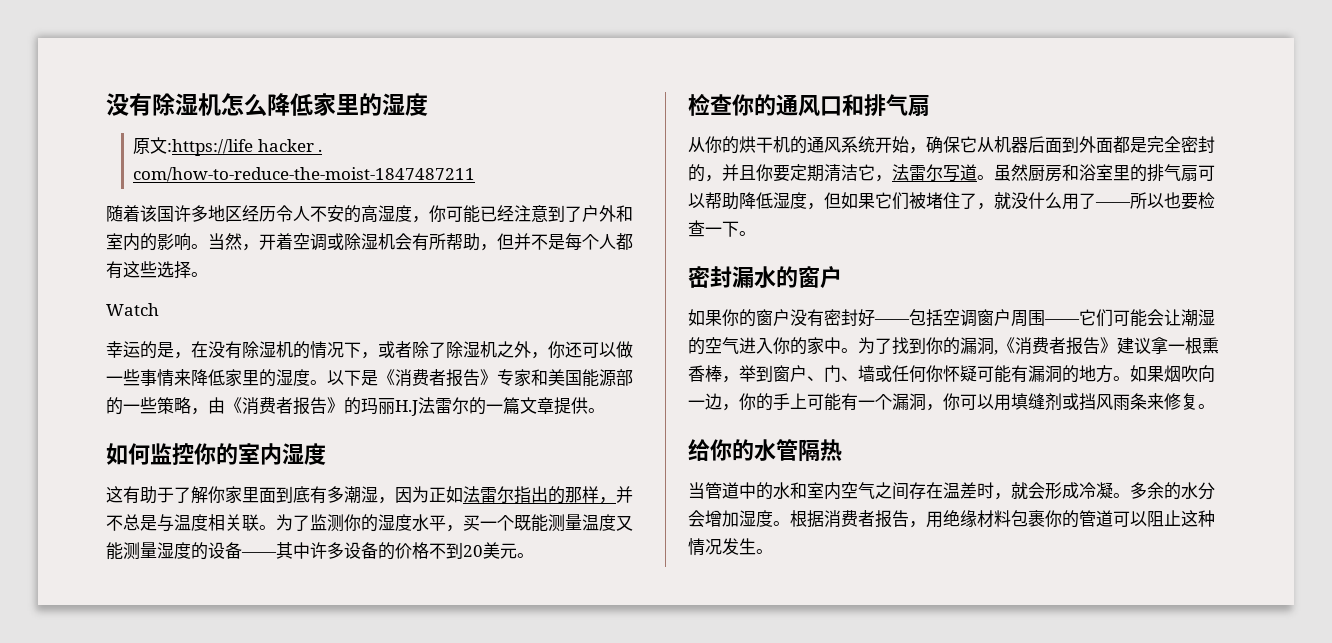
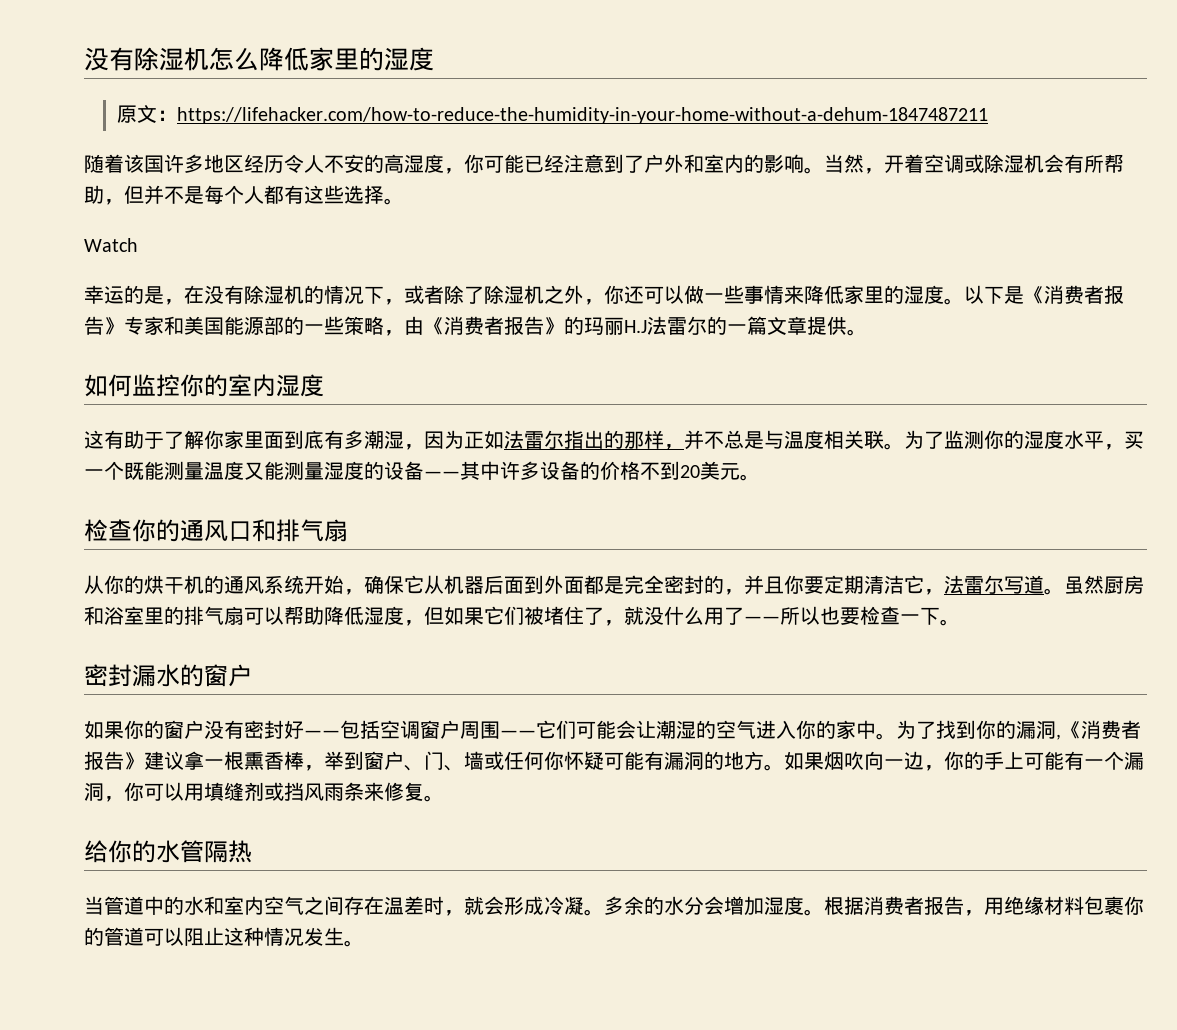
- 原文:https://life hacker . com/how-to-reduce-the-moist-1847487211
+ 原文：https://lifehacker.com/how-to-reduce-the-humidity-in-your-home-without-a-dehum-1847487211

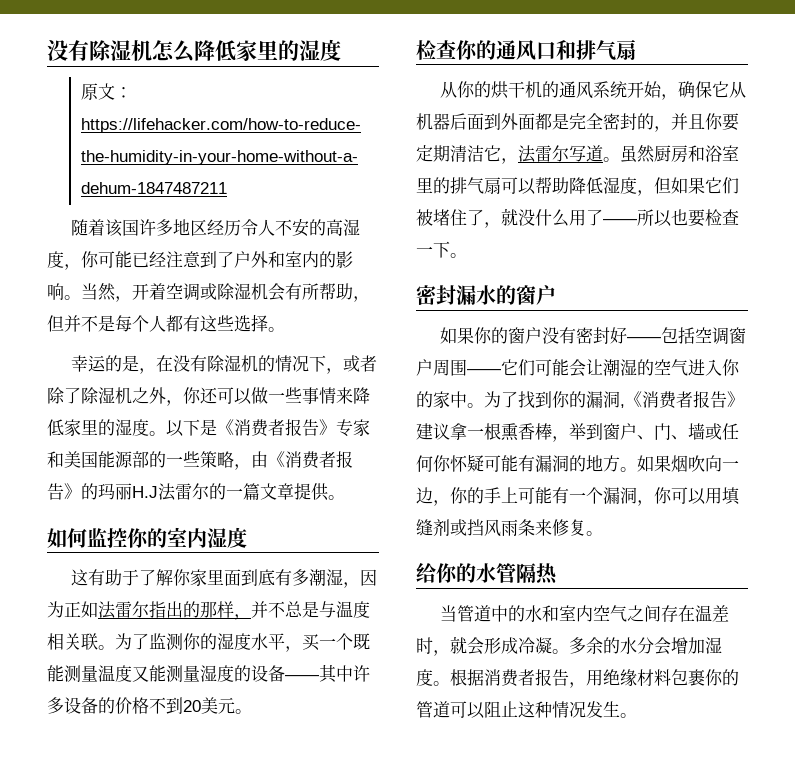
- Watch

